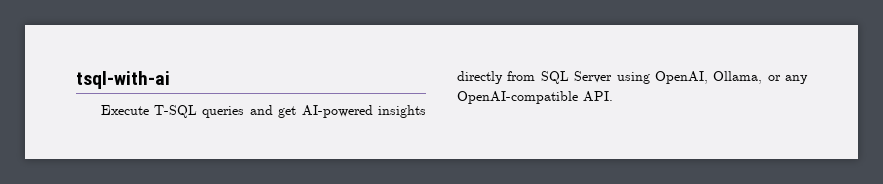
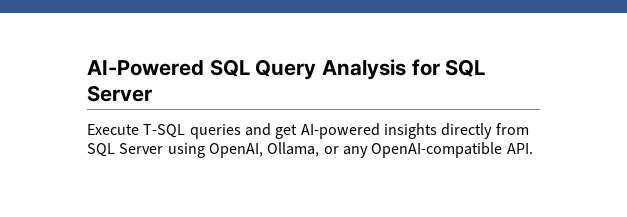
- tsql-with-ai
+ AI-Powered SQL Query Analysis for SQL Server

